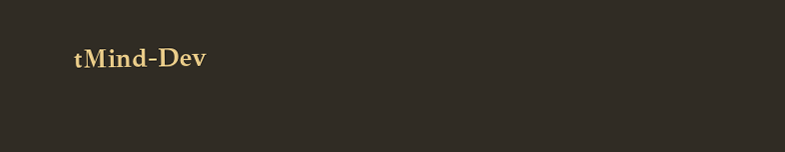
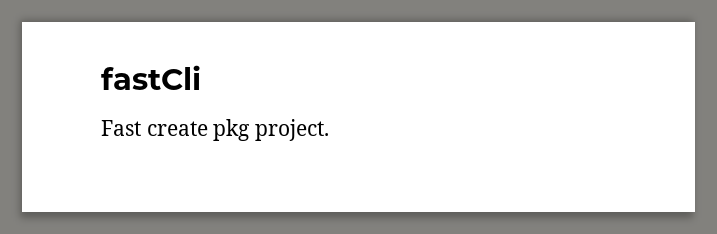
- tMind-Dev
+ fastCli
+ Fast create pkg project.

